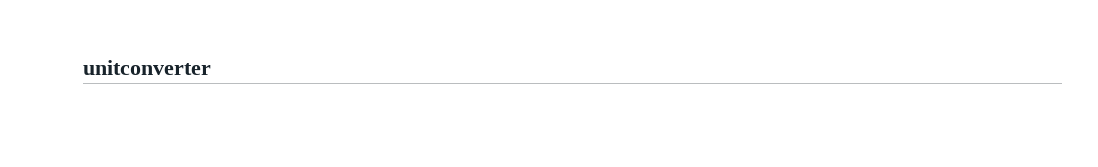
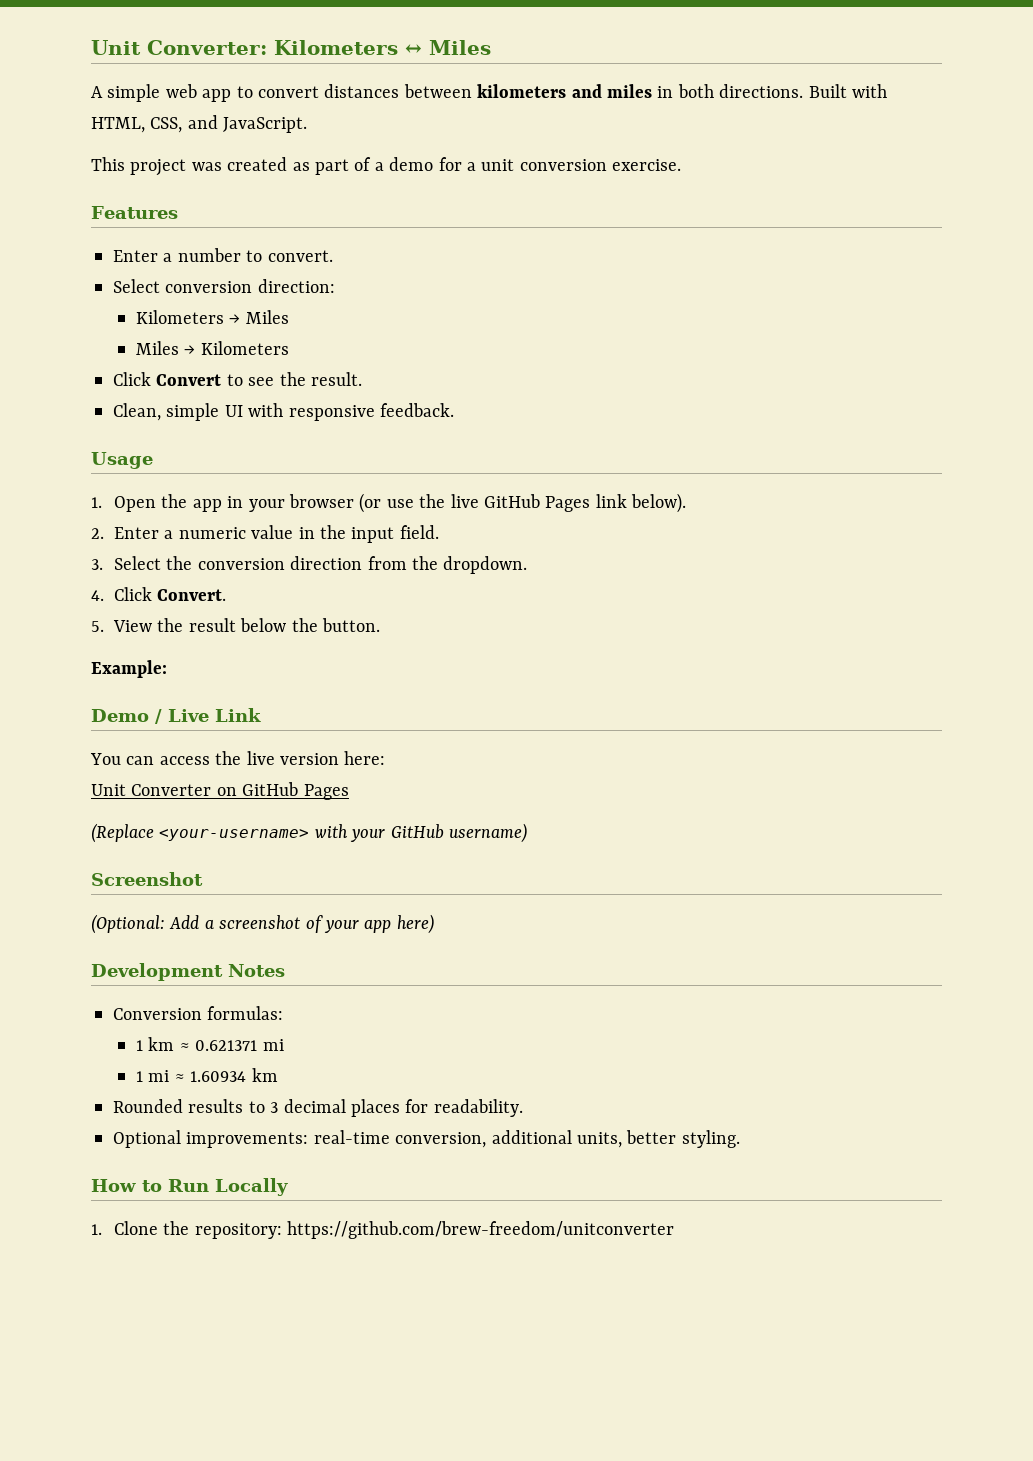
- unitconverter
+ Unit Converter: Kilometers ↔ Miles
+ A simple web app to convert distances between kilometers and miles in both directions. Built with HTML, CSS, and JavaScript.
+ This project was created as part of a demo for a unit conversion exercise.
+ Features
+ Enter a number to convert.
+ Select conversion direction:
+ Kilometers → Miles
+ Miles → Kilometers
+ Click Convert to see the result.
+ Clean, simple UI with responsive feedback.
+ Usage
+ 1. Open the app in your browser (or use the live GitHub Pages link below).
+ 2. Enter a numeric value in the input field.
+ 3. Select the conversion direction from the dropdown.
+ 4. Click Convert.
+ 5. View the result below the button.
+ Example:
+ Demo / Live Link
+ You can access the live version here:
+ Unit Converter on GitHub Pages
+ (Replace <your-username> with your GitHub username)
+ Screenshot
+ (Optional: Add a screenshot of your app here)
+ Development Notes
+ Conversion formulas:
+ 1 km ≈ 0.621371 mi
+ 1 mi ≈ 1.60934 km
+ Rounded results to 3 decimal places for readability.
+ Optional improvements: real-time conversion, additional units, better styling.
+ How to Run Locally
+ 1. Clone the repository: https://github.com/brew-freedom/unitconverter

